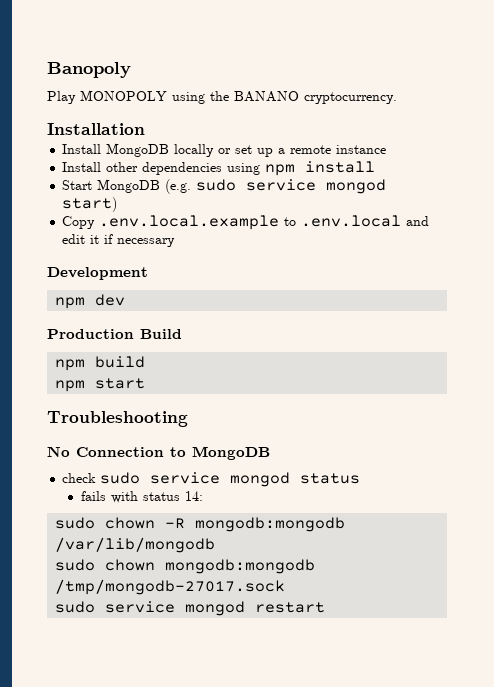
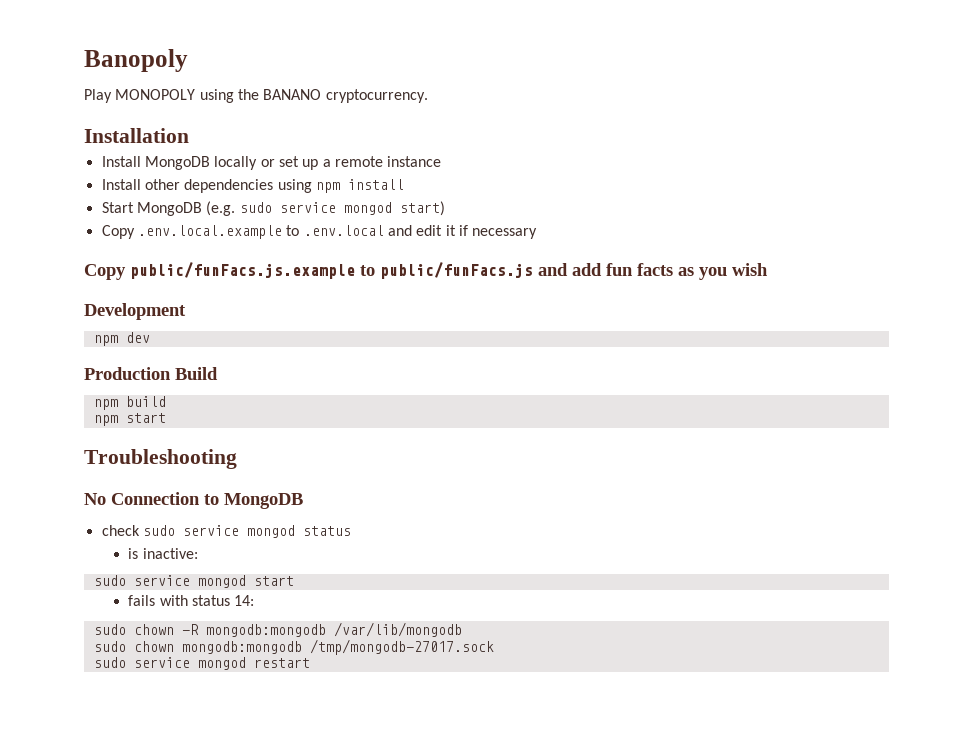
+ Copy public/funFacs.js.example to public/funFacs.js and add fun facts as you wish
+ is inactive:
+ sudo service mongod start

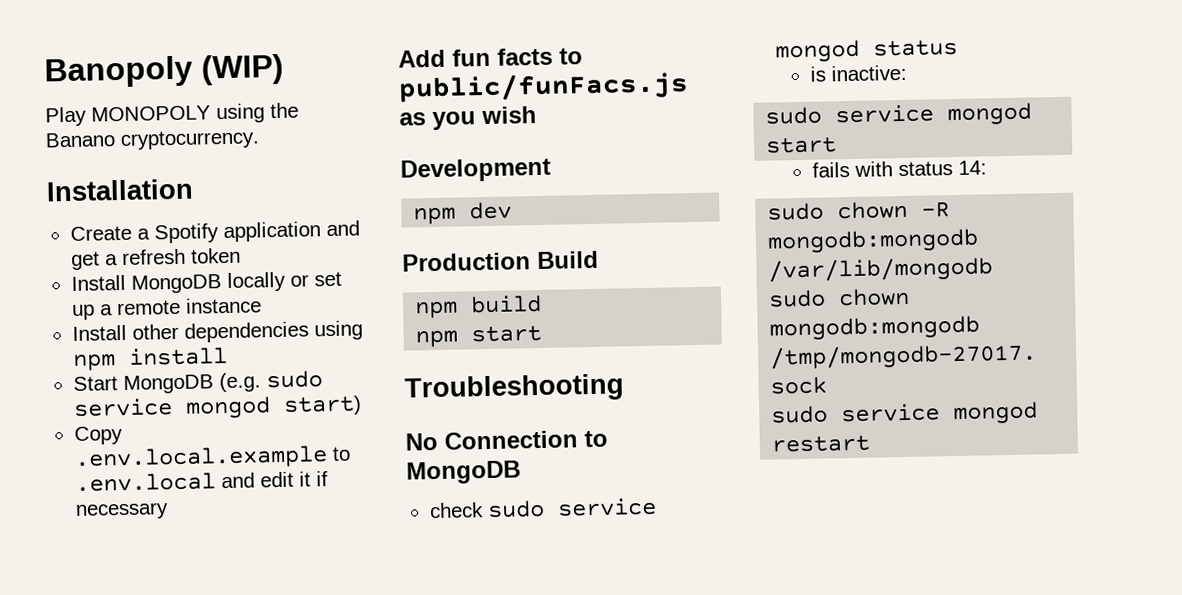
- Banopoly
+ Banopoly (WIP)
- Play MONOPOLY using the BANANO cryptocurrency.
+ Play MONOPOLY using the Banano cryptocurrency.
+ Create a Spotify application and get a refresh token
- Copy public/funFacs.js.example to public/funFacs.js and add fun facts as you wish
+ Add fun facts to public/funFacs.js as you wish

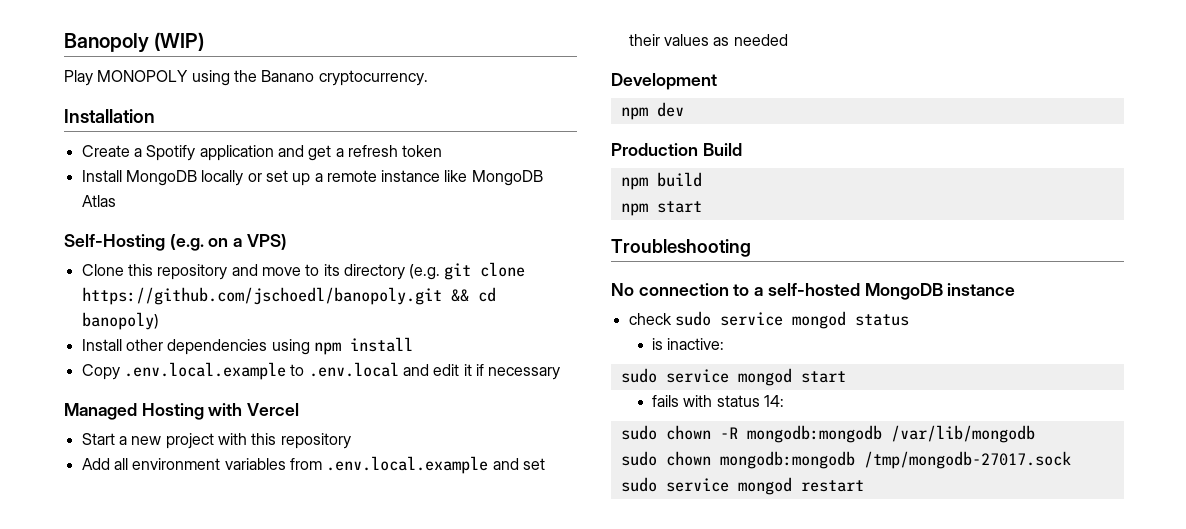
- Install MongoDB locally or set up a remote instance
+ Install MongoDB locally or set up a remote instance like MongoDB Atlas
+ Self-Hosting (e.g. on a VPS)
+ Clone this repository and move to its directory (e.g. git clone https://github.com/jschoedl/banopoly.git && cd banopoly)
- Start MongoDB (e.g. sudo service mongod start)
- Add fun facts to public/funFacs.js as you wish
+ Managed Hosting with Vercel
+ Start a new project with this repository
+ Add all environment variables from .env.local.example and set their values as needed
- No Connection to MongoDB
+ No connection to a self-hosted MongoDB instance

